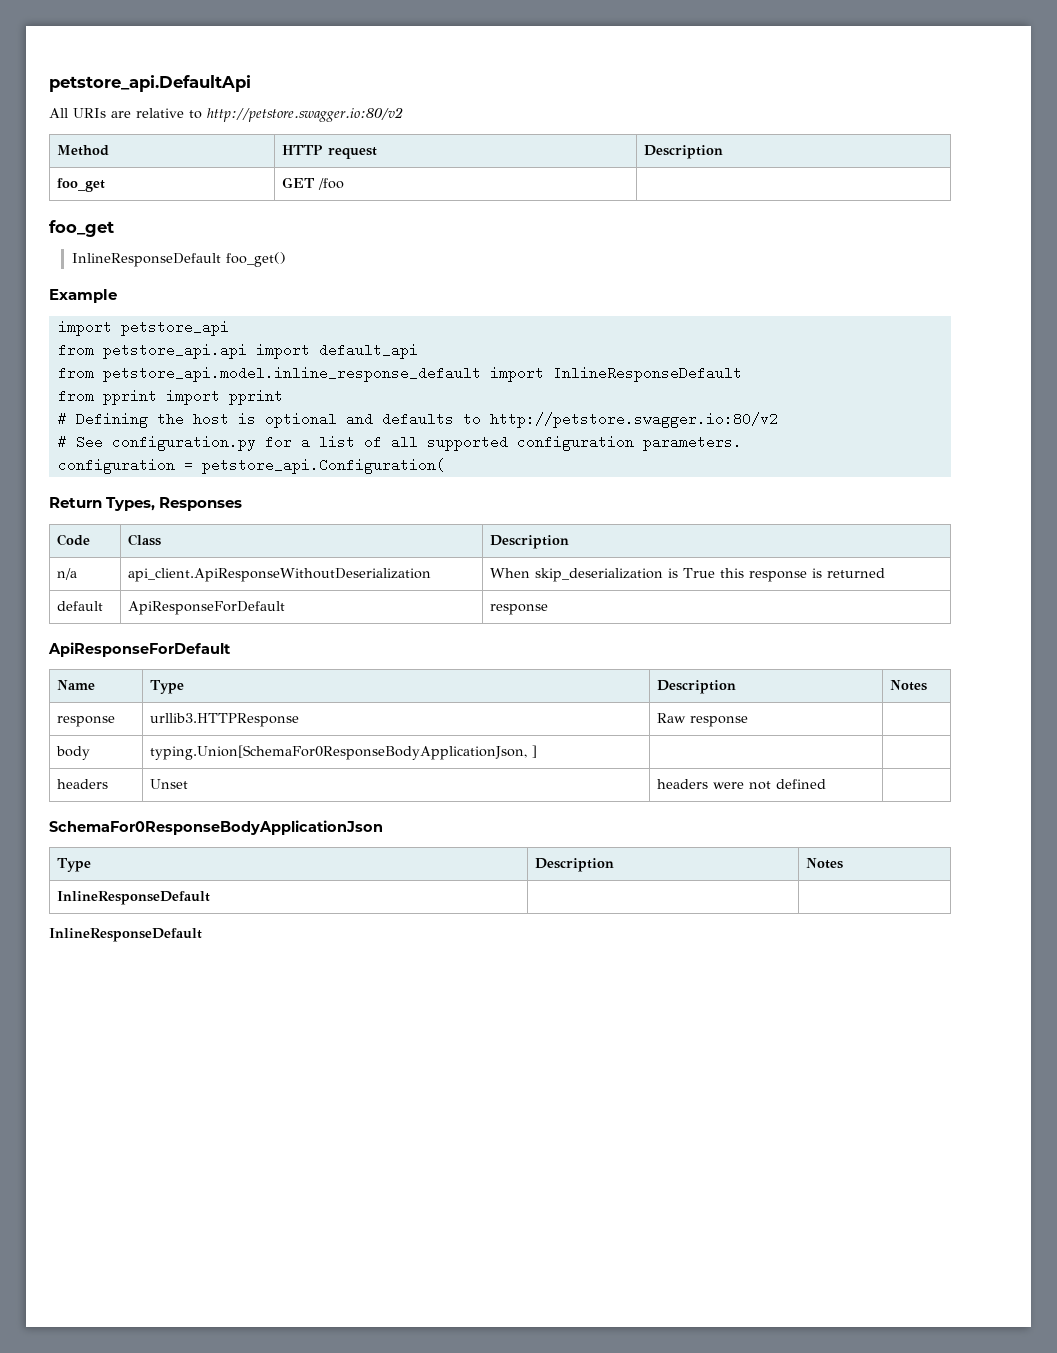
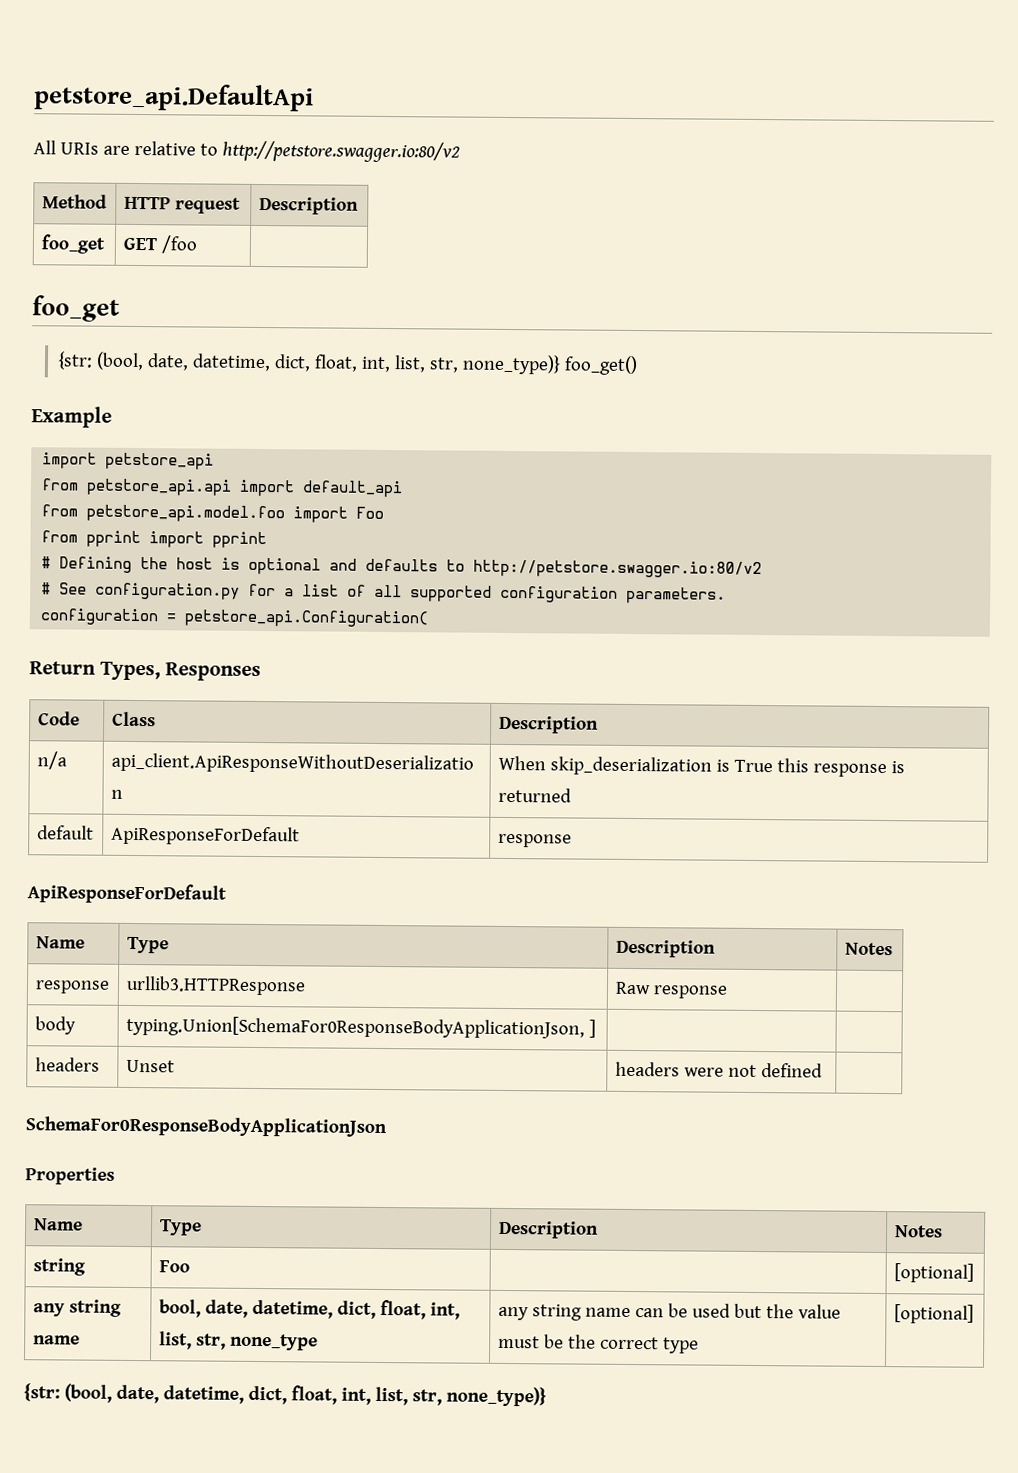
- InlineResponseDefault foo_get()
+ {str: (bool, date, datetime, dict, float, int, list, str, none_type)} foo_get()
- from petstore_api.model.inline_response_default import InlineResponseDefault
+ from petstore_api.model.foo import Foo
  SchemaFor0ResponseBodyApplicationJson
- Type | Description | Notes
- InlineResponseDefault | |
- InlineResponseDefault
+ Properties
+ Name | Type | Description | Notes
+ string | Foo | | [optional]
+ any string name | bool, date, datetime, dict, float, int, list, str, none_type | any string name can be used but the value must be the correct type | [optional]
+ {str: (bool, date, datetime, dict, float, int, list, str, none_type)}

